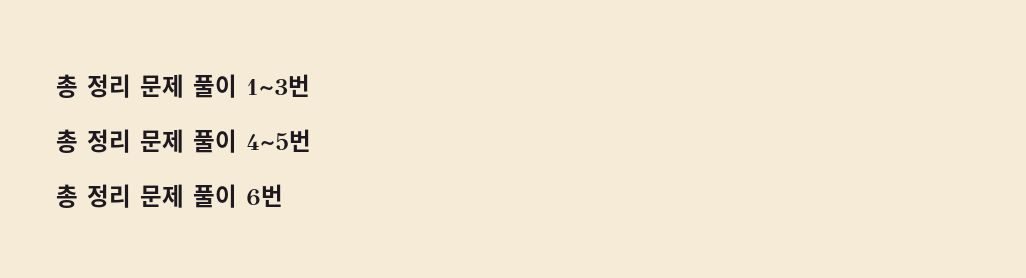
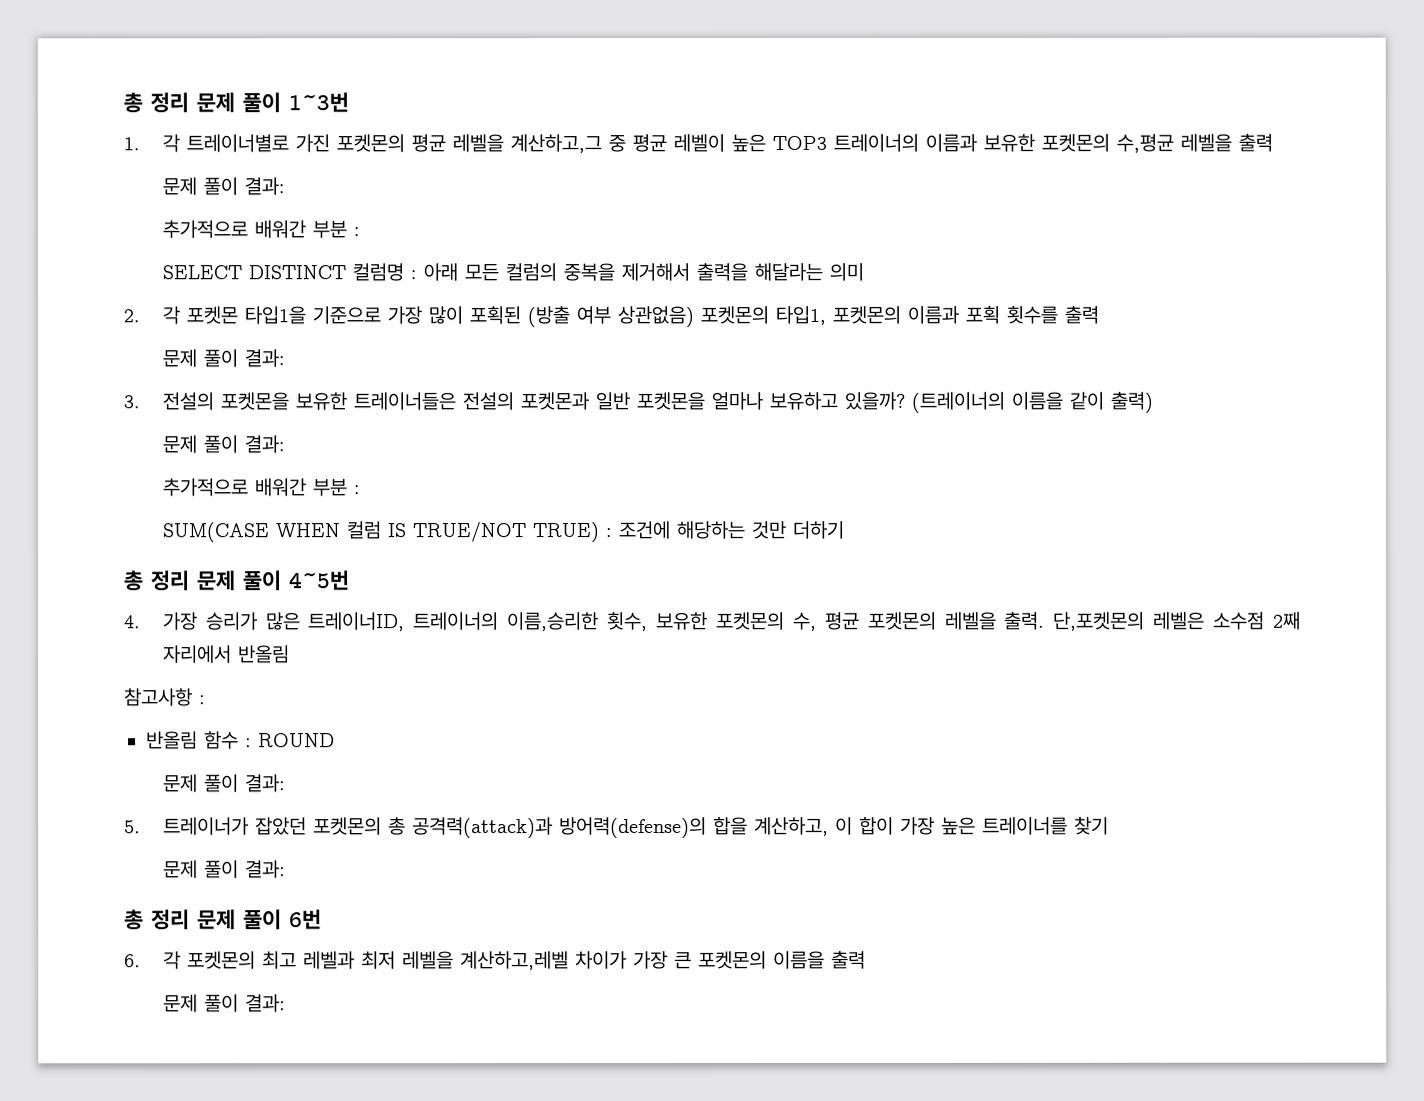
+ 1. 각 트레이너별로 가진 포켓몬의 평균 레벨을 계산하고,그 중 평균 레벨이 높은 TOP3 트레이너의 이름과 보유한 포켓몬의 수,평균 레벨을 출력
+ 문제 풀이 결과:
+ 추가적으로 배워간 부분 :
+ SELECT DISTINCT 컬럼명 : 아래 모든 컬럼의 중복을 제거해서 출력을 해달라는 의미
+ 2. 각 포켓몬 타입1을 기준으로 가장 많이 포획된 (방출 여부 상관없음) 포켓몬의 타입1, 포켓몬의 이름과 포획 횟수를 출력
+ 문제 풀이 결과:
+ 3. 전설의 포켓몬을 보유한 트레이너들은 전설의 포켓몬과 일반 포켓몬을 얼마나 보유하고 있을까? (트레이너의 이름을 같이 출력)
+ 문제 풀이 결과:
+ 추가적으로 배워간 부분 :
+ SUM(CASE WHEN 컬럼 IS TRUE/NOT TRUE) : 조건에 해당하는 것만 더하기
+ 4. 가장 승리가 많은 트레이너ID, 트레이너의 이름,승리한 횟수, 보유한 포켓몬의 수, 평균 포켓몬의 레벨을 출력. 단,포켓몬의 레벨은 소수점 2째 자리에서 반올림
+ 참고사항 :
+ 반올림 함수 : ROUND
+ 문제 풀이 결과:
+ 5. 트레이너가 잡았던 포켓몬의 총 공격력(attack)과 방어력(defense)의 합을 계산하고, 이 합이 가장 높은 트레이너를 찾기
+ 문제 풀이 결과:
+ 6. 각 포켓몬의 최고 레벨과 최저 레벨을 계산하고,레벨 차이가 가장 큰 포켓몬의 이름을 출력
+ 문제 풀이 결과:

